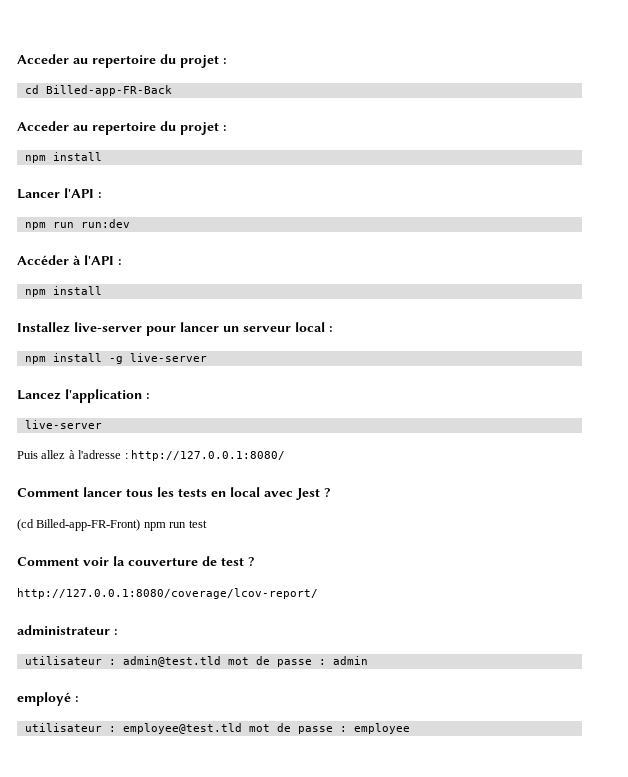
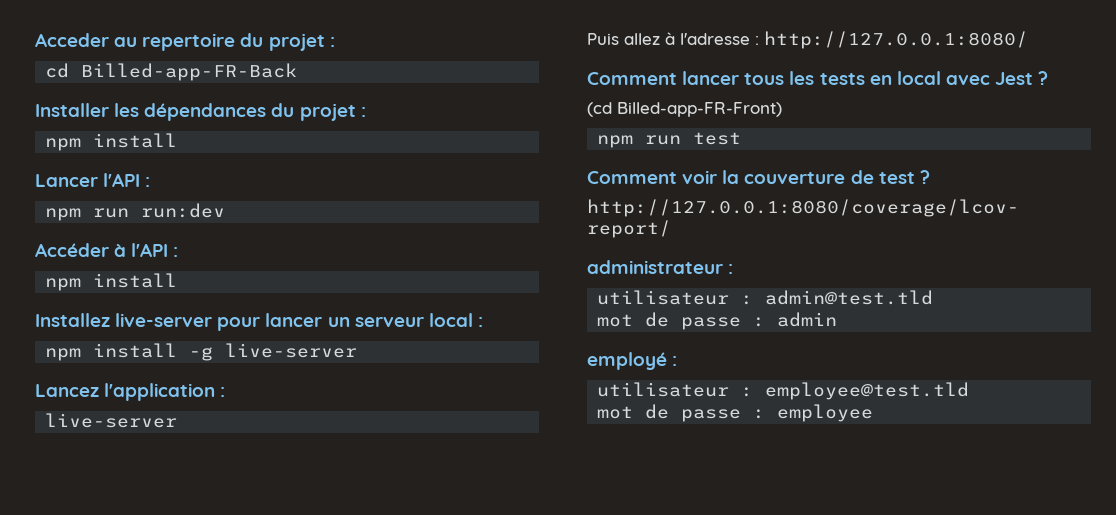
  cd Billed-app-FR-Back
- Acceder au repertoire du projet :
+ Installer les dépendances du projet :
- (cd Billed-app-FR-Front) npm run test
+ (cd Billed-app-FR-Front)
+ npm run test
- utilisateur : admin@test.tld mot de passe : admin
+ utilisateur : admin@test.tld
+ mot de passe : admin
- utilisateur : employee@test.tld mot de passe : employee
+ utilisateur : employee@test.tld
+ mot de passe : employee

